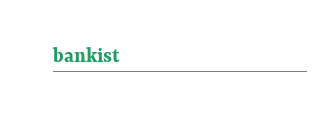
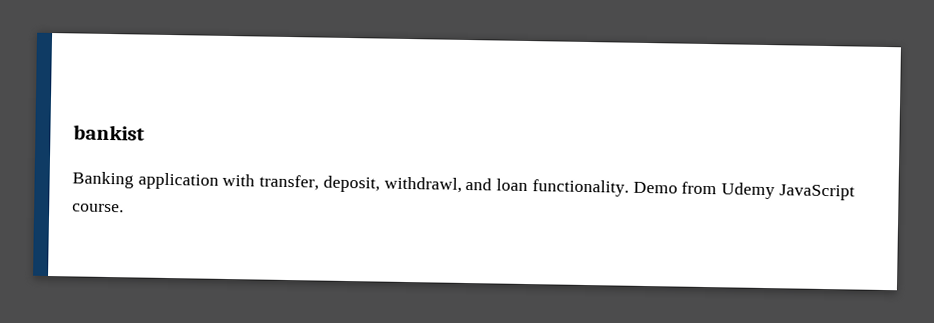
+ Banking application with transfer, deposit, withdrawl, and loan functionality. Demo from Udemy JavaScript course.

